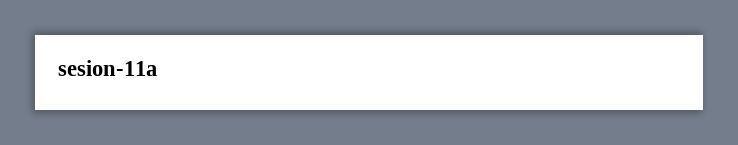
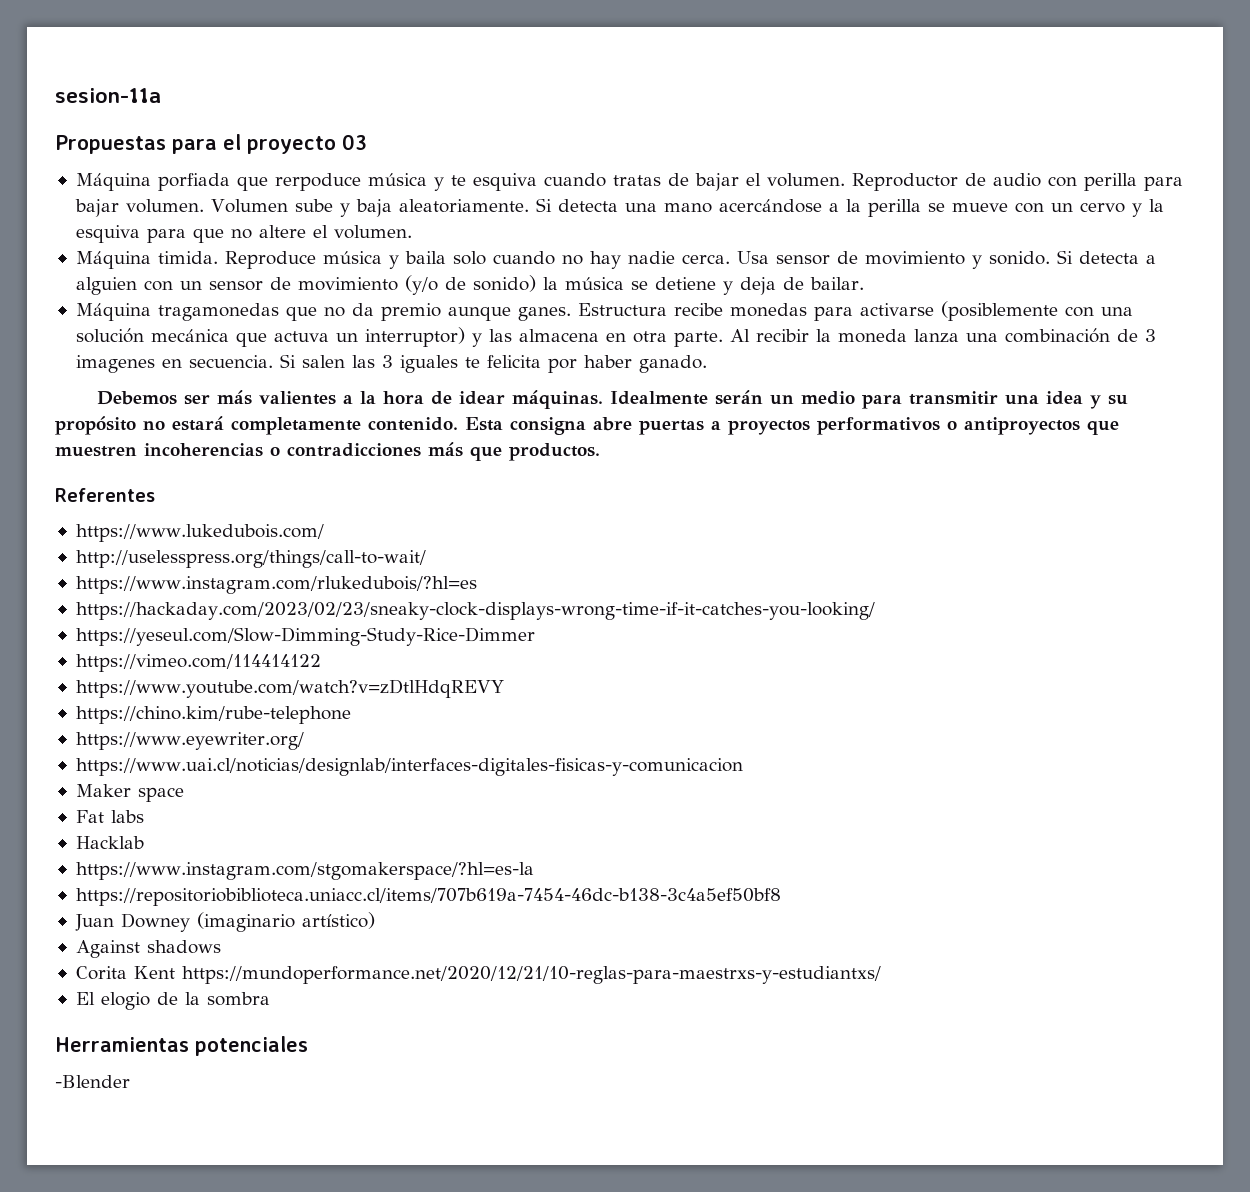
+ Propuestas para el proyecto 03
+ Máquina porfiada que rerpoduce música y te esquiva cuando tratas de bajar el volumen. Reproductor de audio con perilla para bajar volumen. Volumen sube y baja aleatoriamente. Si detecta una mano acercándose a la perilla se mueve con un cervo y la esquiva para que no altere el volumen.
+ Máquina timida. Reproduce música y baila solo cuando no hay nadie cerca. Usa sensor de movimiento y sonido. Si detecta a alguien con un sensor de movimiento (y/o de sonido) la música se detiene y deja de bailar.
+ Máquina tragamonedas que no da premio aunque ganes. Estructura recibe monedas para activarse (posiblemente con una solución mecánica que actuva un interruptor) y las almacena en otra parte. Al recibir la moneda lanza una combinación de 3 imagenes en secuencia. Si salen las 3 iguales te felicita por haber ganado.
+ Debemos ser más valientes a la hora de idear máquinas. Idealmente serán un medio para transmitir una idea y su propósito no estará completamente contenido. Esta consigna abre puertas a proyectos performativos o antiproyectos que muestren incoherencias o contradicciones más que productos.
+ Referentes
+ https://www.lukedubois.com/
+ http://uselesspress.org/things/call-to-wait/
+ https://www.instagram.com/rlukedubois/?hl=es
+ https://hackaday.com/2023/02/23/sneaky-clock-displays-wrong-time-if-it-catches-you-looking/
+ https://yeseul.com/Slow-Dimming-Study-Rice-Dimmer
+ https://vimeo.com/114414122
+ https://www.youtube.com/watch?v=zDtlHdqREVY
+ https://chino.kim/rube-telephone
+ https://www.eyewriter.org/
+ https://www.uai.cl/noticias/designlab/interfaces-digitales-fisicas-y-comunicacion
+ Maker space
+ Fat labs
+ Hacklab
+ https://www.instagram.com/stgomakerspace/?hl=es-la
+ https://repositoriobiblioteca.uniacc.cl/items/707b619a-7454-46dc-b138-3c4a5ef50bf8
+ Juan Downey (imaginario artístico)
+ Against shadows
+ Corita Kent https://mundoperformance.net/2020/12/21/10-reglas-para-maestrxs-y-estudiantxs/
+ El elogio de la sombra
+ Herramientas potenciales
+ -Blender

